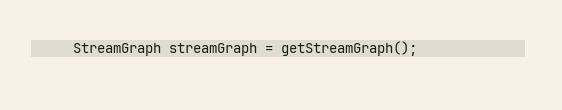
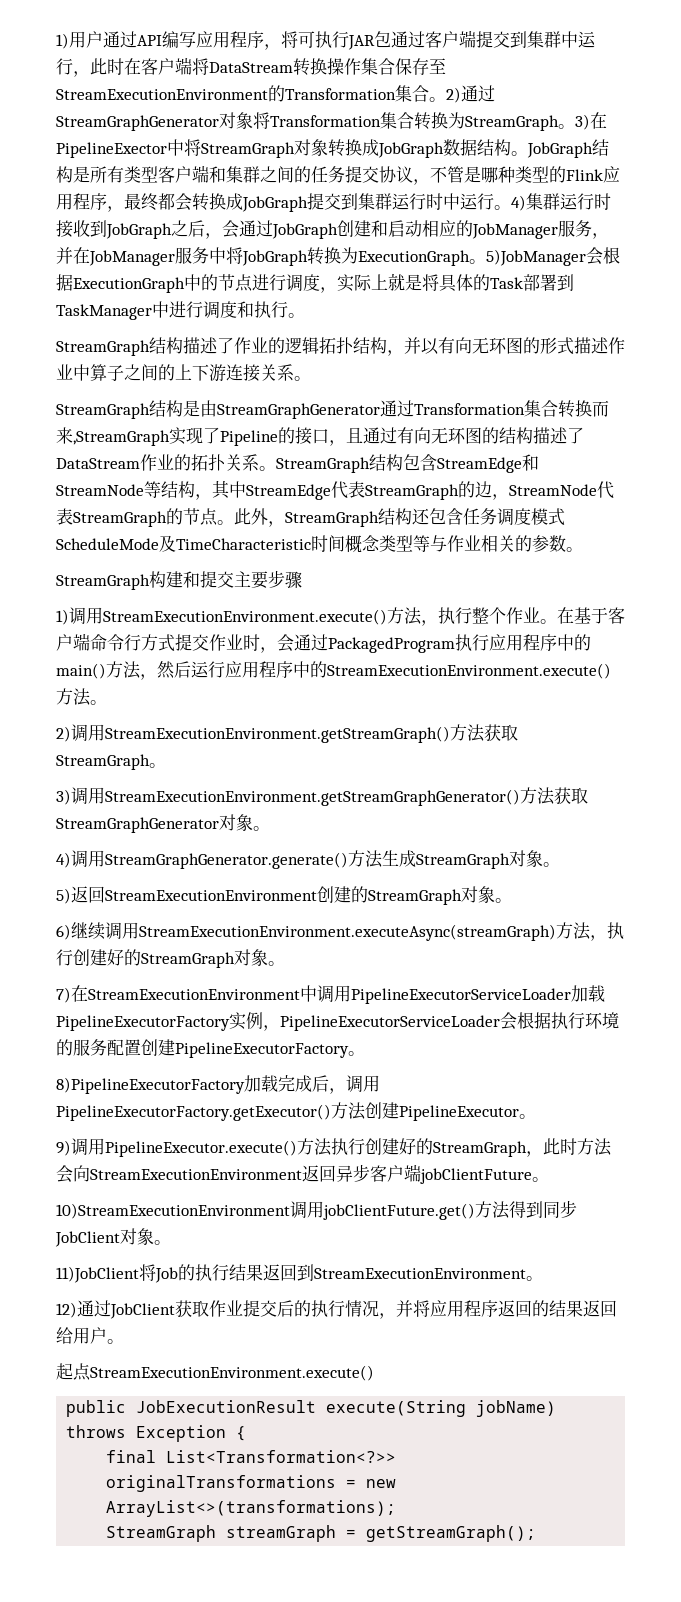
+ 1)用户通过API编写应用程序，将可执行JAR包通过客户端提交到集群中运行，此时在客户端将DataStream转换操作集合保存至StreamExecutionEnvironment的Transformation集合。2)通过StreamGraphGenerator对象将Transformation集合转换为StreamGraph。3)在PipelineExector中将StreamGraph对象转换成JobGraph数据结构。JobGraph结构是所有类型客户端和集群之间的任务提交协议，不管是哪种类型的Flink应用程序，最终都会转换成JobGraph提交到集群运行时中运行。4)集群运行时接收到JobGraph之后，会通过JobGraph创建和启动相应的JobManager服务，并在JobManager服务中将JobGraph转换为ExecutionGraph。5)JobManager会根据ExecutionGraph中的节点进行调度，实际上就是将具体的Task部署到TaskManager中进行调度和执行。
+ StreamGraph结构描述了作业的逻辑拓扑结构，并以有向无环图的形式描述作业中算子之间的上下游连接关系。
+ StreamGraph结构是由StreamGraphGenerator通过Transformation集合转换而来,StreamGraph实现了Pipeline的接口，且通过有向无环图的结构描述了DataStream作业的拓扑关系。StreamGraph结构包含StreamEdge和StreamNode等结构，其中StreamEdge代表StreamGraph的边，StreamNode代表StreamGraph的节点。此外，StreamGraph结构还包含任务调度模式ScheduleMode及TimeCharacteristic时间概念类型等与作业相关的参数。
+ StreamGraph构建和提交主要步骤
+ 1)调用StreamExecutionEnvironment.execute()方法，执行整个作业。在基于客户端命令行方式提交作业时，会通过PackagedProgram执行应用程序中的main()方法，然后运行应用程序中的StreamExecutionEnvironment.execute()方法。
+ 2)调用StreamExecutionEnvironment.getStreamGraph()方法获取StreamGraph。
+ 3)调用StreamExecutionEnvironment.getStreamGraphGenerator()方法获取StreamGraphGenerator对象。
+ 4)调用StreamGraphGenerator.generate()方法生成StreamGraph对象。
+ 5)返回StreamExecutionEnvironment创建的StreamGraph对象。
+ 6)继续调用StreamExecutionEnvironment.executeAsync(streamGraph)方法，执行创建好的StreamGraph对象。
+ 7)在StreamExecutionEnvironment中调用PipelineExecutorServiceLoader加载PipelineExecutorFactory实例，PipelineExecutorServiceLoader会根据执行环境的服务配置创建PipelineExecutorFactory。
+ 8)PipelineExecutorFactory加载完成后，调用PipelineExecutorFactory.getExecutor()方法创建PipelineExecutor。
+ 9)调用PipelineExecutor.execute()方法执行创建好的StreamGraph，此时方法会向StreamExecutionEnvironment返回异步客户端jobClientFuture。
+ 10)StreamExecutionEnvironment调用jobClientFuture.get()方法得到同步JobClient对象。
+ 11)JobClient将Job的执行结果返回到StreamExecutionEnvironment。
+ 12)通过JobClient获取作业提交后的执行情况，并将应用程序返回的结果返回给用户。
+ 起点StreamExecutionEnvironment.execute()
+ public JobExecutionResult execute(String jobName) throws Exception {
+ final List<Transformation<?>> originalTransformations = new ArrayList<>(transformations);

